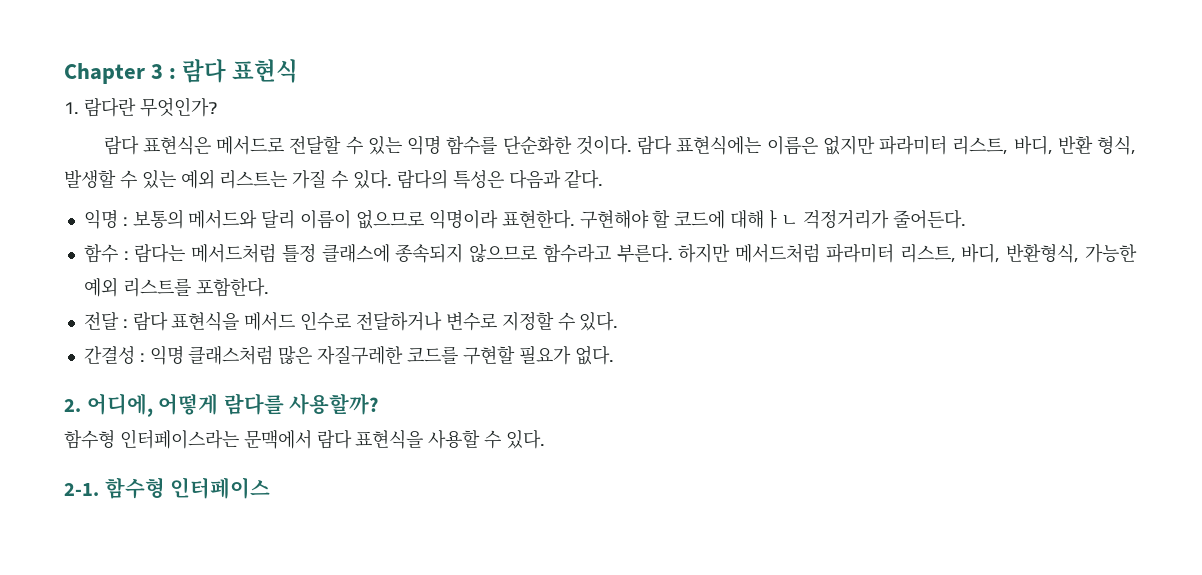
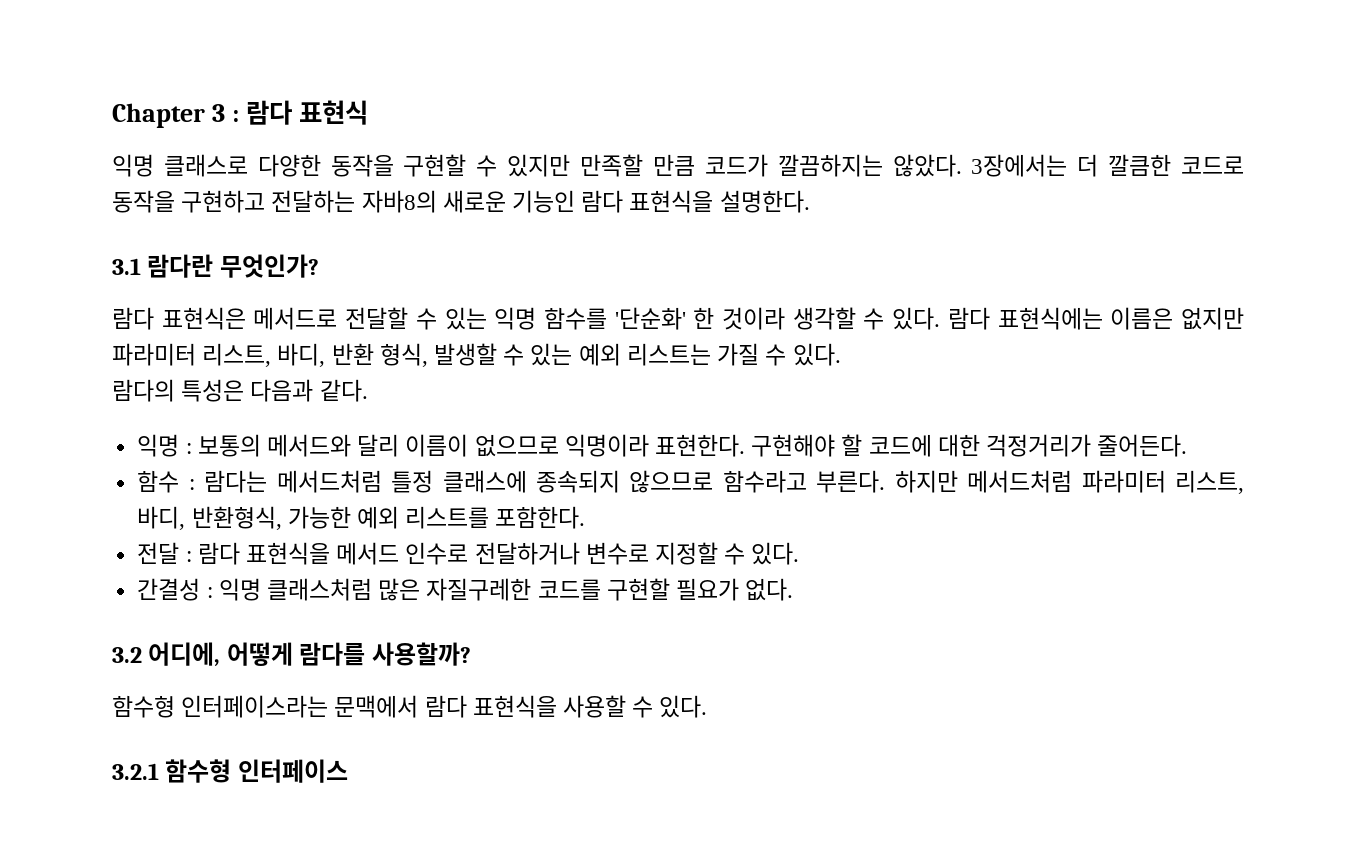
- 1. 람다란 무엇인가?
+ 익명 클래스로 다양한 동작을 구현할 수 있지만 만족할 만큼 코드가 깔끔하지는 않았다. 3장에서는 더 깔큼한 코드로 동작을 구현하고 전달하는 자바8의 새로운 기능인 람다 표현식을 설명한다.
+ 3.1 람다란 무엇인가?
- 람다 표현식은 메서드로 전달할 수 있는 익명 함수를 단순화한 것이다.
+ 람다 표현식은 메서드로 전달할 수 있는 익명 함수를 '단순화' 한 것이라 생각할 수 있다.
- 람다 표현식에는 이름은 없지만 파라미터 리스트, 바디, 반환 형식, 발생할 수 있는 예외 리스트는 가질 수 있다. 람다의 특성은 다음과 같다.
+ 람다 표현식에는 이름은 없지만 파라미터 리스트, 바디, 반환 형식, 발생할 수 있는 예외 리스트는 가질 수 있다.
+ 람다의 특성은 다음과 같다.
- 구현해야 할 코드에 대해ㅏㄴ 걱정거리가 줄어든다.
+ 구현해야 할 코드에 대한 걱정거리가 줄어든다.
- 2. 어디에, 어떻게 람다를 사용할까?
+ 3.2 어디에, 어떻게 람다를 사용할까?
- 2-1. 함수형 인터페이스
+ 3.2.1 함수형 인터페이스

